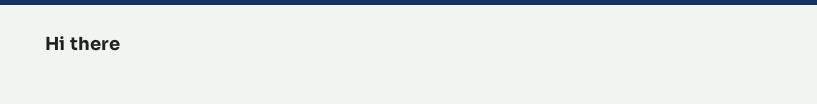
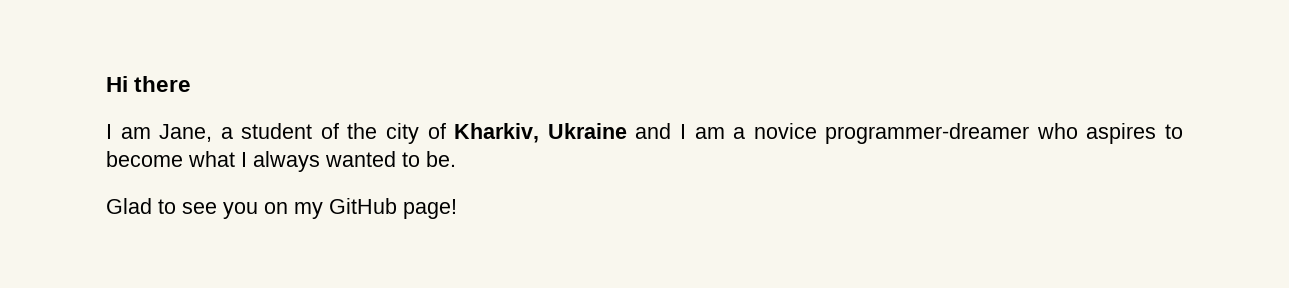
+ I am Jane, a student of the city of Kharkiv, Ukraine and I am a novice programmer-dreamer who aspires to become what I always wanted to be.
+ Glad to see you on my GitHub page!

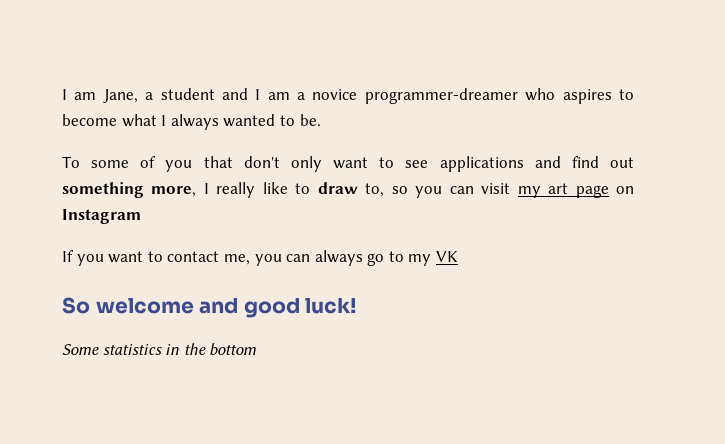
- Hi there
- I am Jane, a student of the city of Kharkiv, Ukraine and I am a novice programmer-dreamer who aspires to become what I always wanted to be.
+ I am Jane, a student and I am a novice programmer-dreamer who aspires to become what I always wanted to be.
- Glad to see you on my GitHub page!
+ To some of you that don't only want to see applications and find out something more, I really like to draw to, so you can visit my art page on Instagram
+ If you want to contact me, you can always go to my VK
+ So welcome and good luck!
+ Some statistics in the bottom

